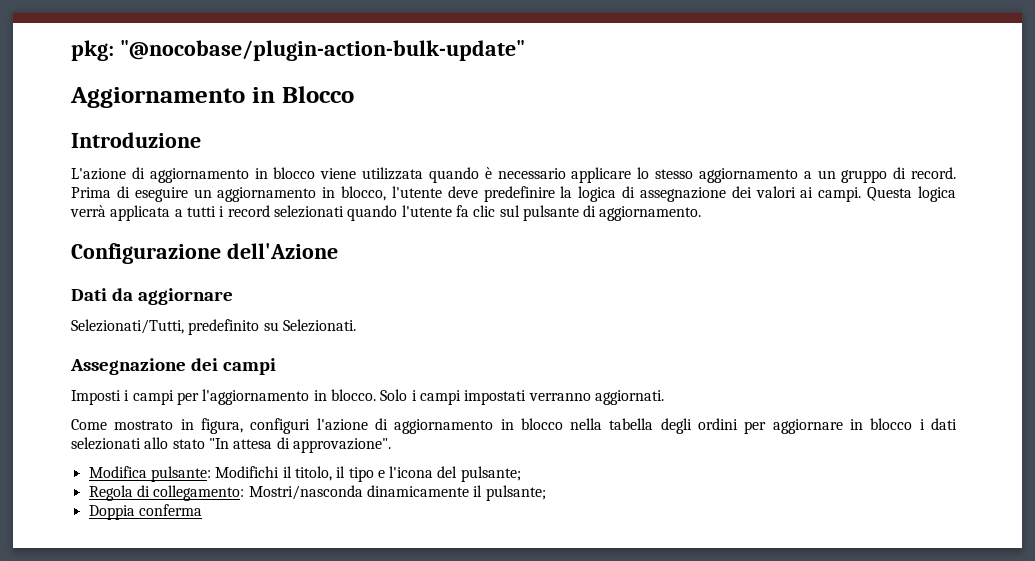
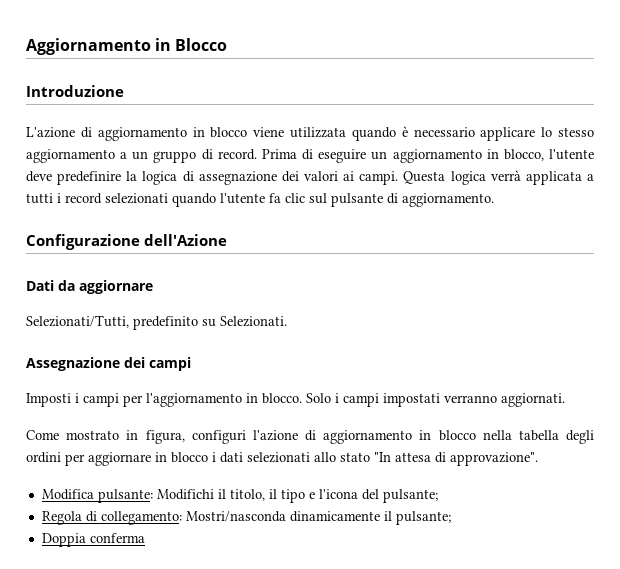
- pkg: "@nocobase/plugin-action-bulk-update"

